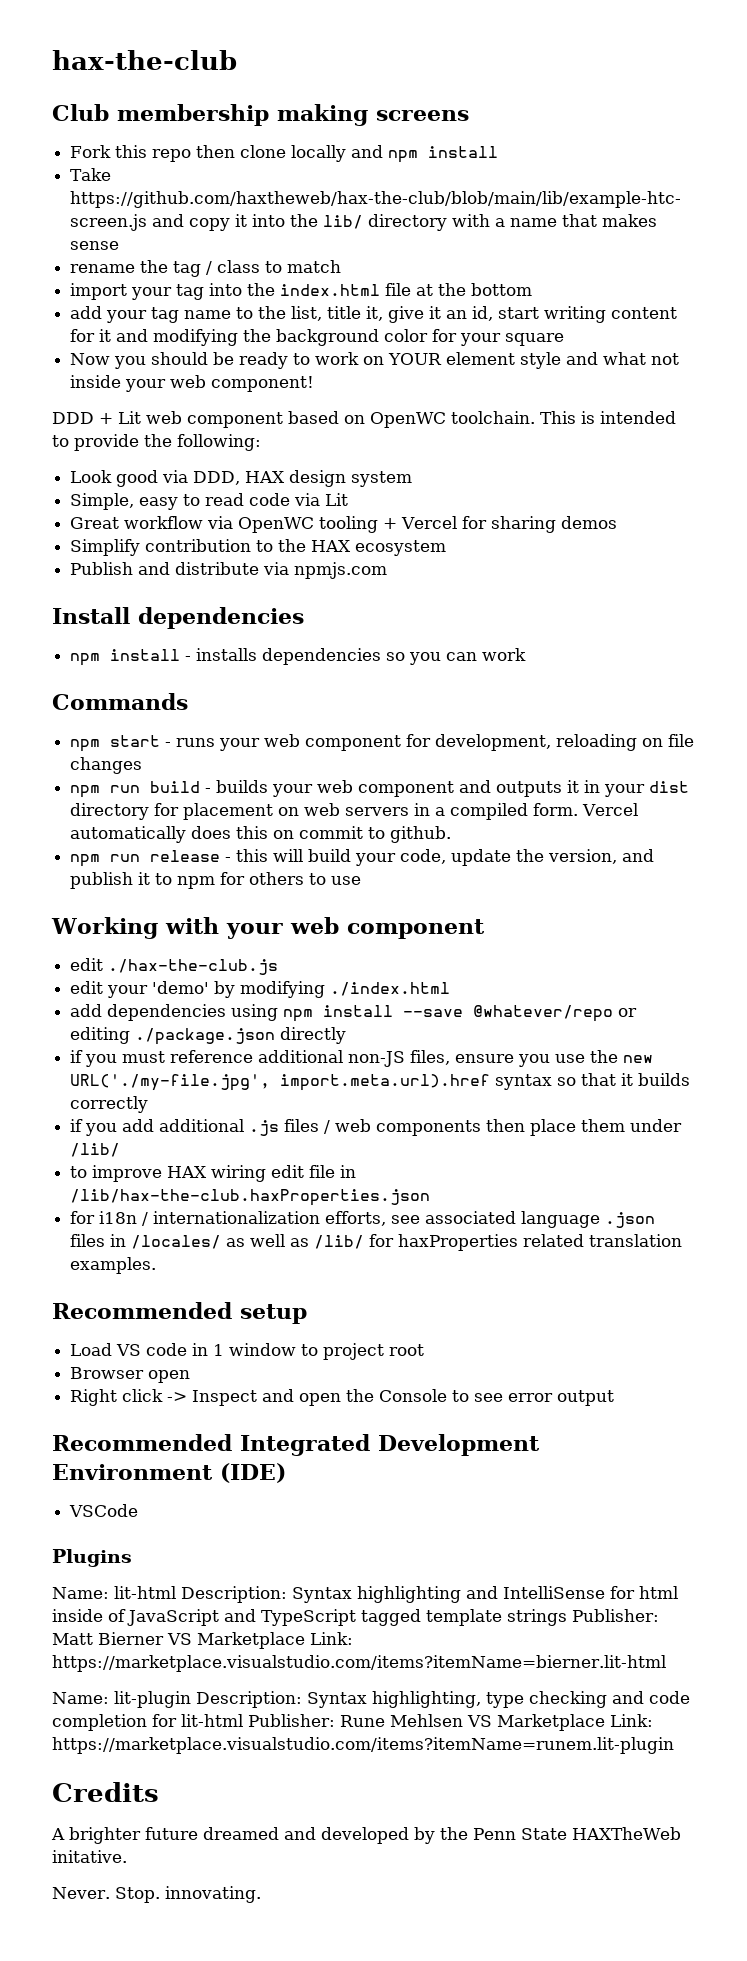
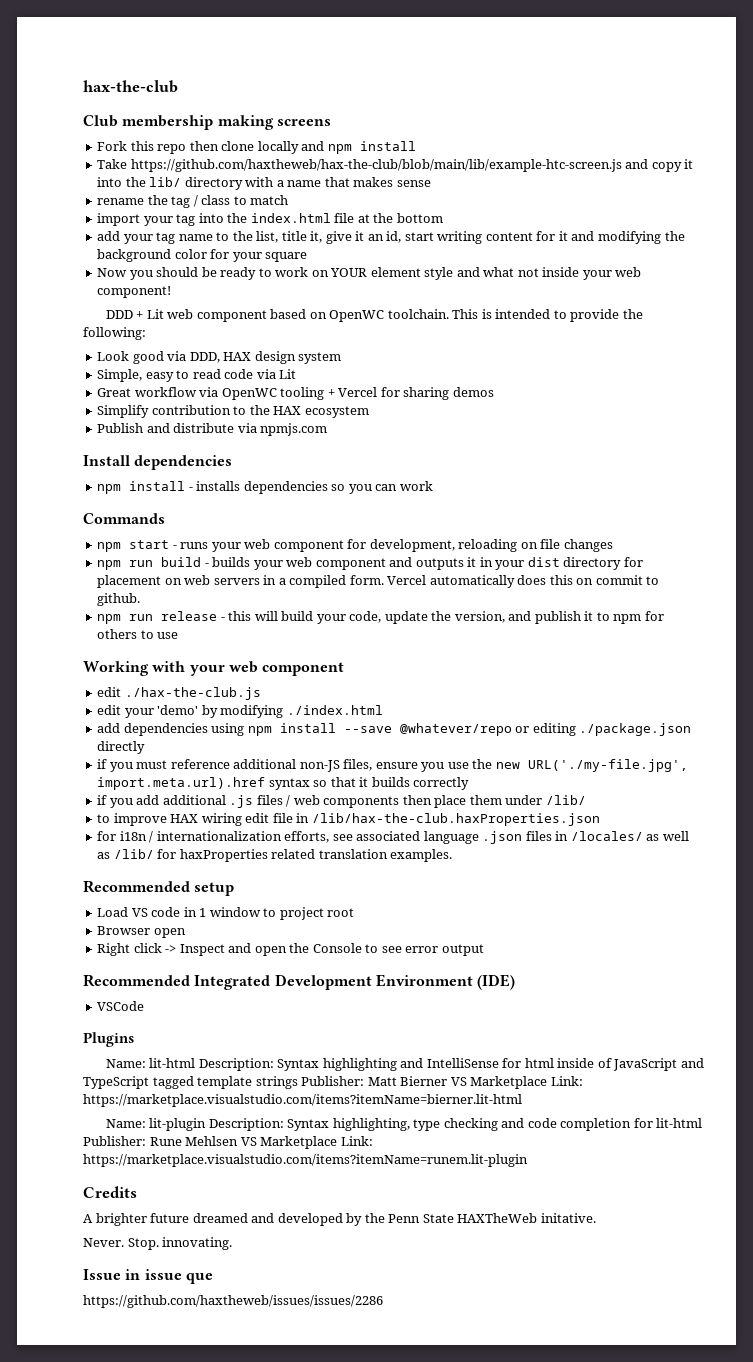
+ Issue in issue que
+ https://github.com/haxtheweb/issues/issues/2286

